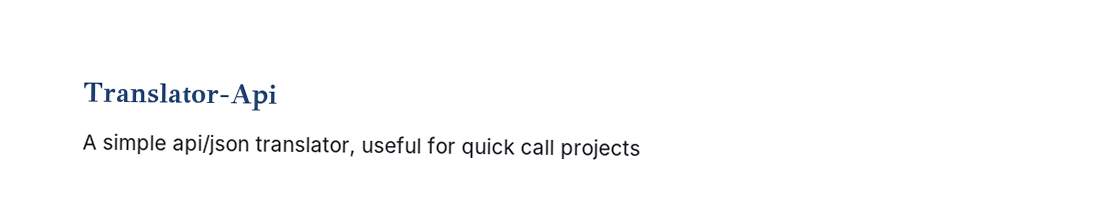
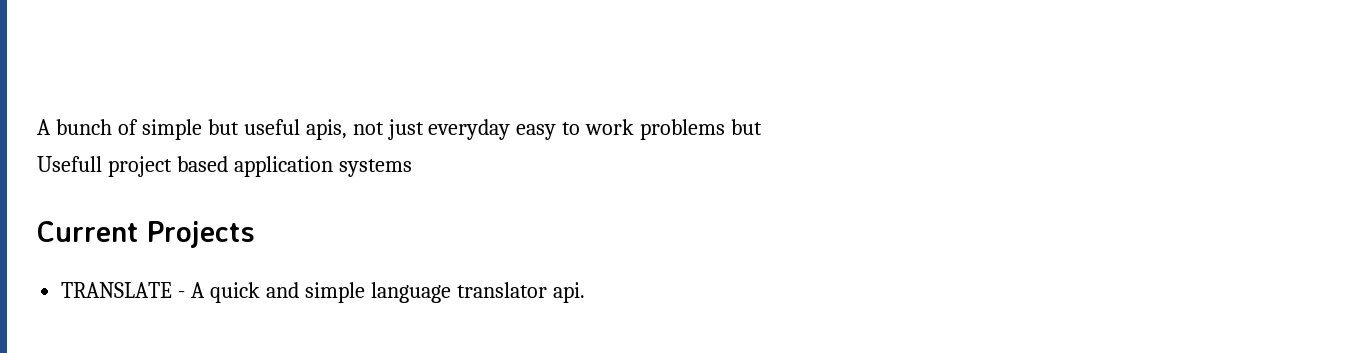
- Translator-Api
- A simple api/json translator, useful for quick call projects
+ A bunch of simple but useful apis, not just everyday easy to work problems but
+ Usefull project based application systems
+ Current Projects
+ TRANSLATE - A quick and simple language translator api.

